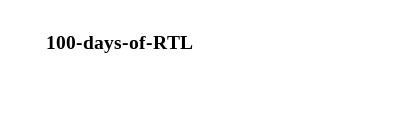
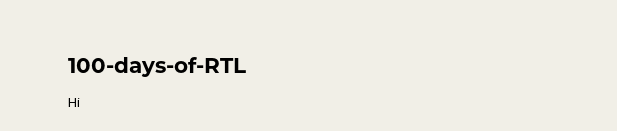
+ Hi

